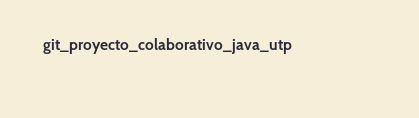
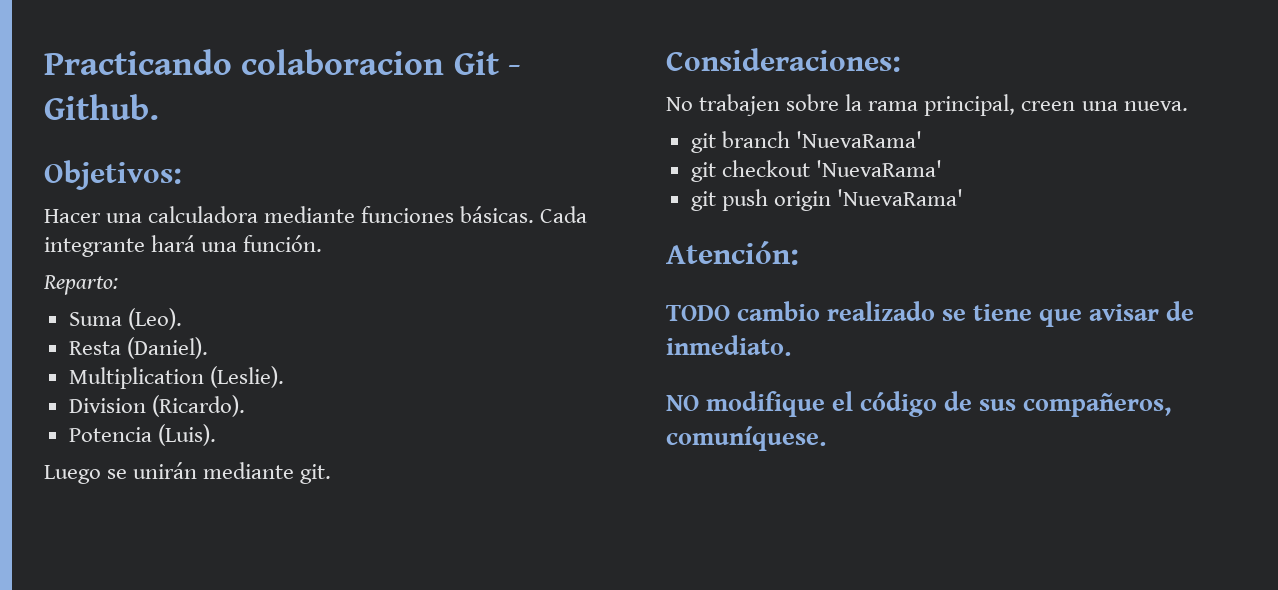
- git_proyecto_colaborativo_java_utp
+ Practicando colaboracion Git - Github.
+ Objetivos:
+ Hacer una calculadora mediante funciones básicas. Cada integrante hará una función.
+ Reparto:
+ Suma (Leo).
+ Resta (Daniel).
+ Multiplication (Leslie).
+ Division (Ricardo).
+ Potencia (Luis).
+ Luego se unirán mediante git.
+ Consideraciones:
+ No trabajen sobre la rama principal, creen una nueva.
+ git branch 'NuevaRama'
+ git checkout 'NuevaRama'
+ git push origin 'NuevaRama'
+ Atención:
+ TODO cambio realizado se tiene que avisar de inmediato.
+ NO modifique el código de sus compañeros, comuníquese.

